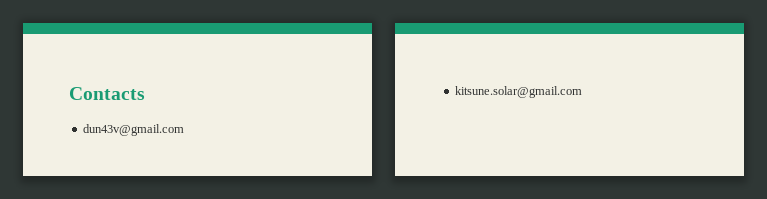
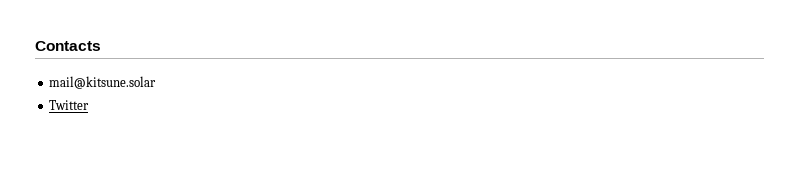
- dun43v@gmail.com
- kitsune.solar@gmail.com
+ mail@kitsune.solar
+ Twitter

